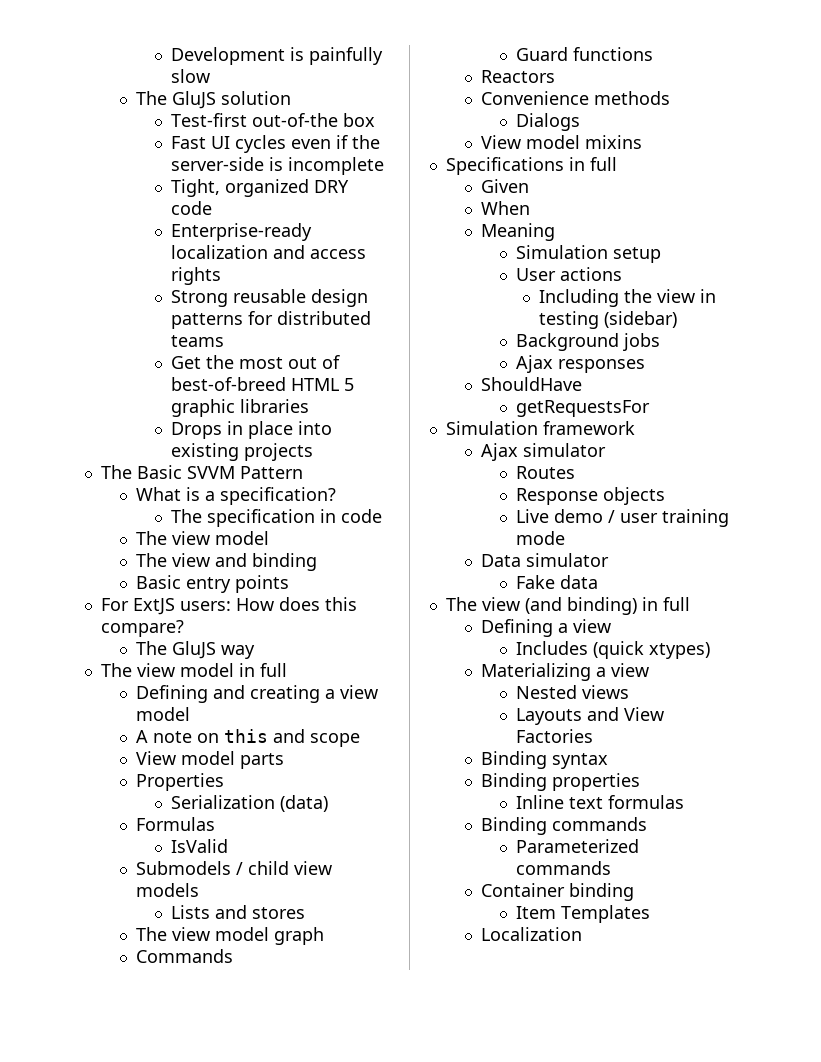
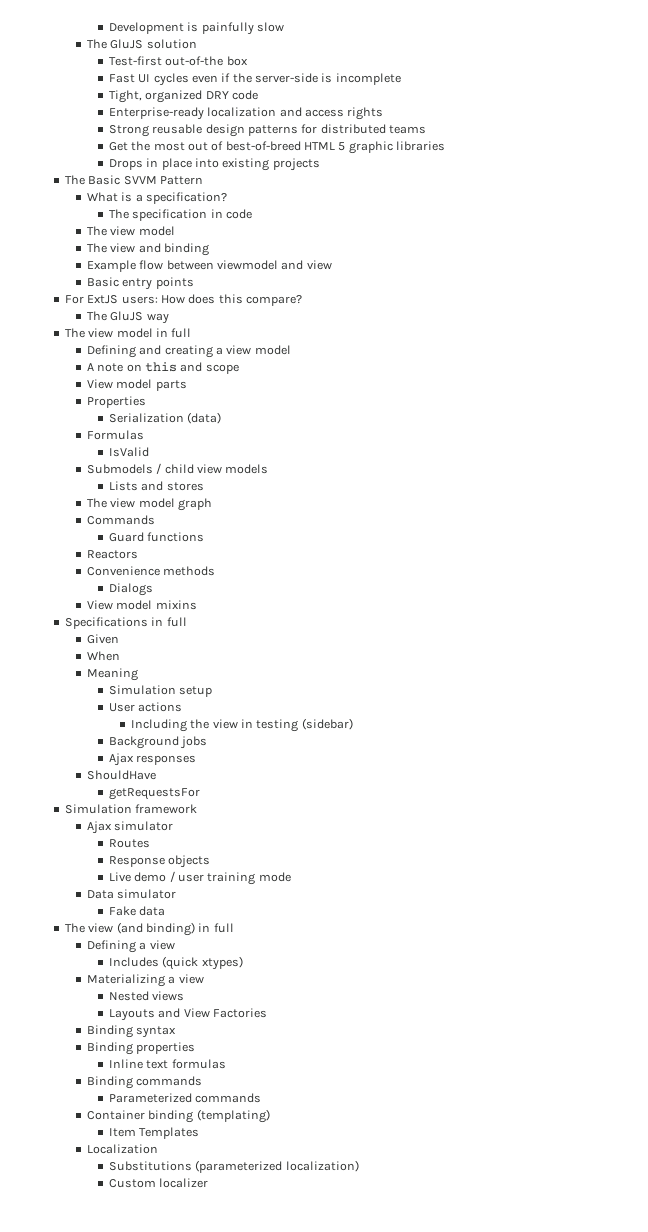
+ Example flow between viewmodel and view
- Container binding
+ Container binding (templating)
+ Substitutions (parameterized localization)
+ Custom localizer

